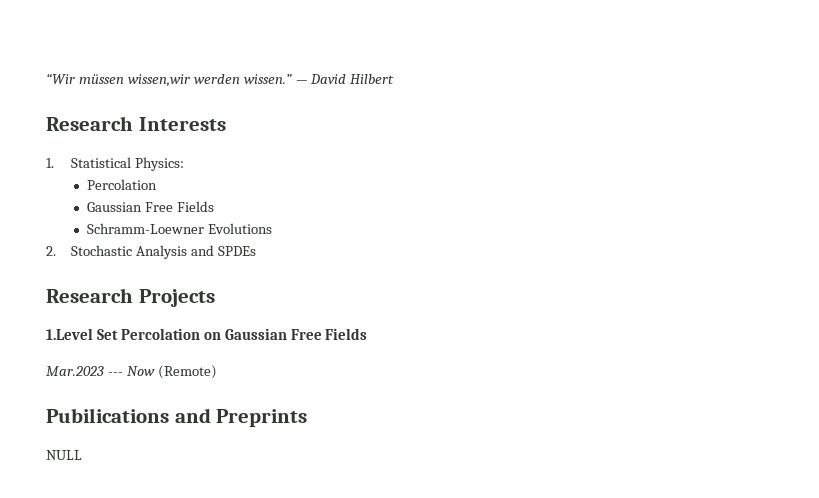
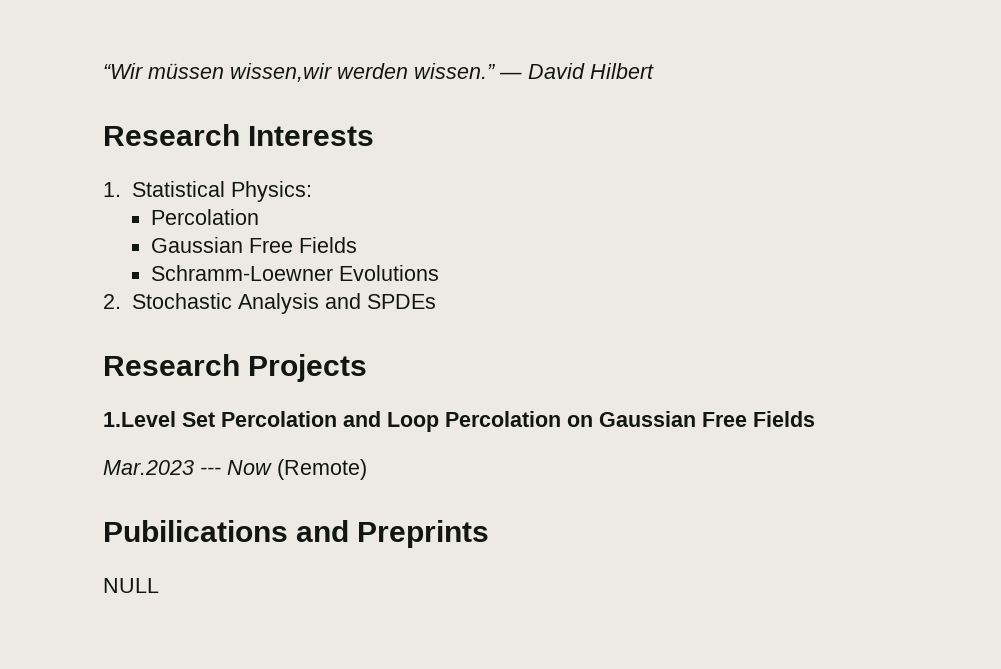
- 1.Level Set Percolation on Gaussian Free Fields
+ 1.Level Set Percolation and Loop Percolation on Gaussian Free Fields

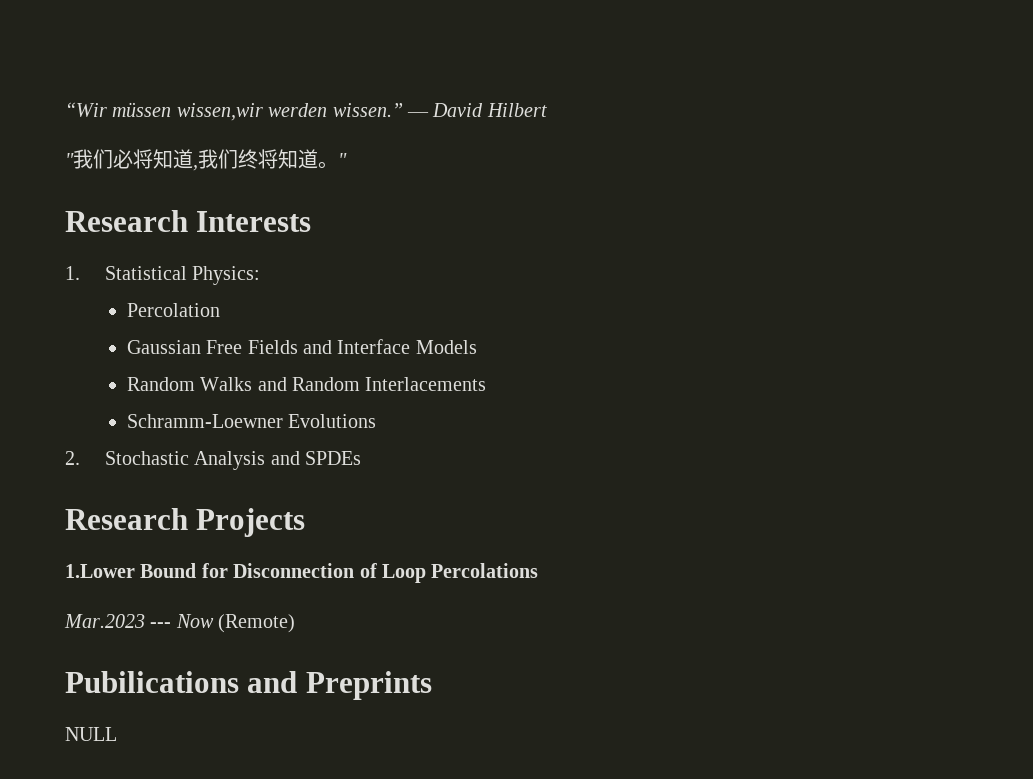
+ "我们必将知道,我们终将知道。"
  1. Statistical Physics:
  Percolation
- Gaussian Free Fields
+ Gaussian Free Fields and Interface Models
+ Random Walks and Random Interlacements
- 1.Level Set Percolation and Loop Percolation on Gaussian Free Fields
+ 1.Lower Bound for Disconnection of Loop Percolations

